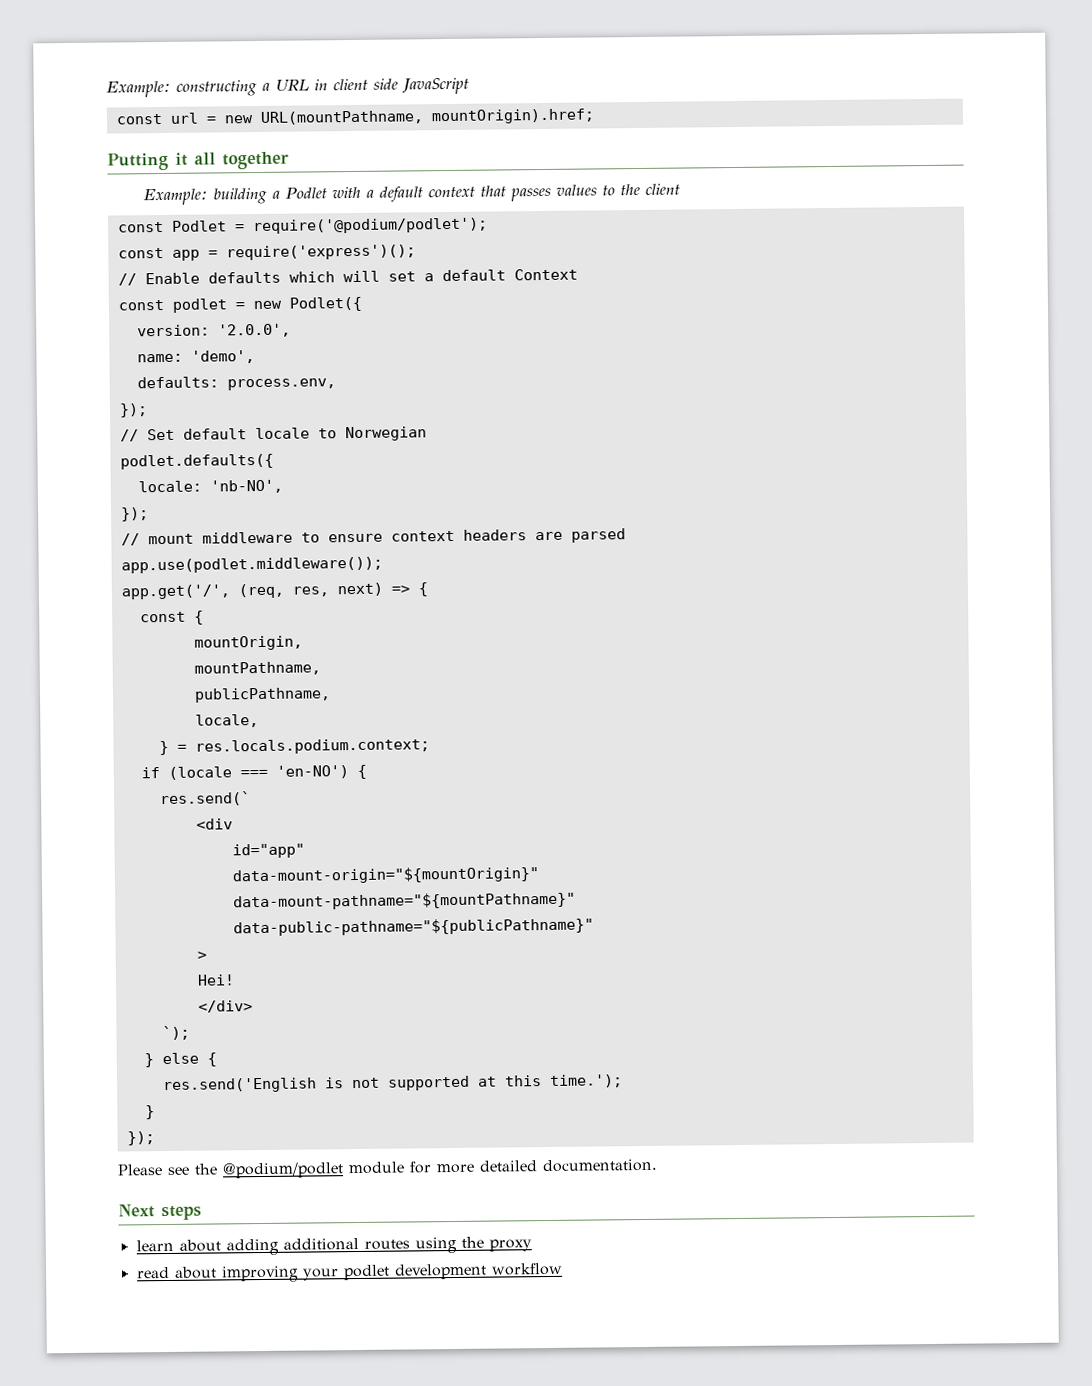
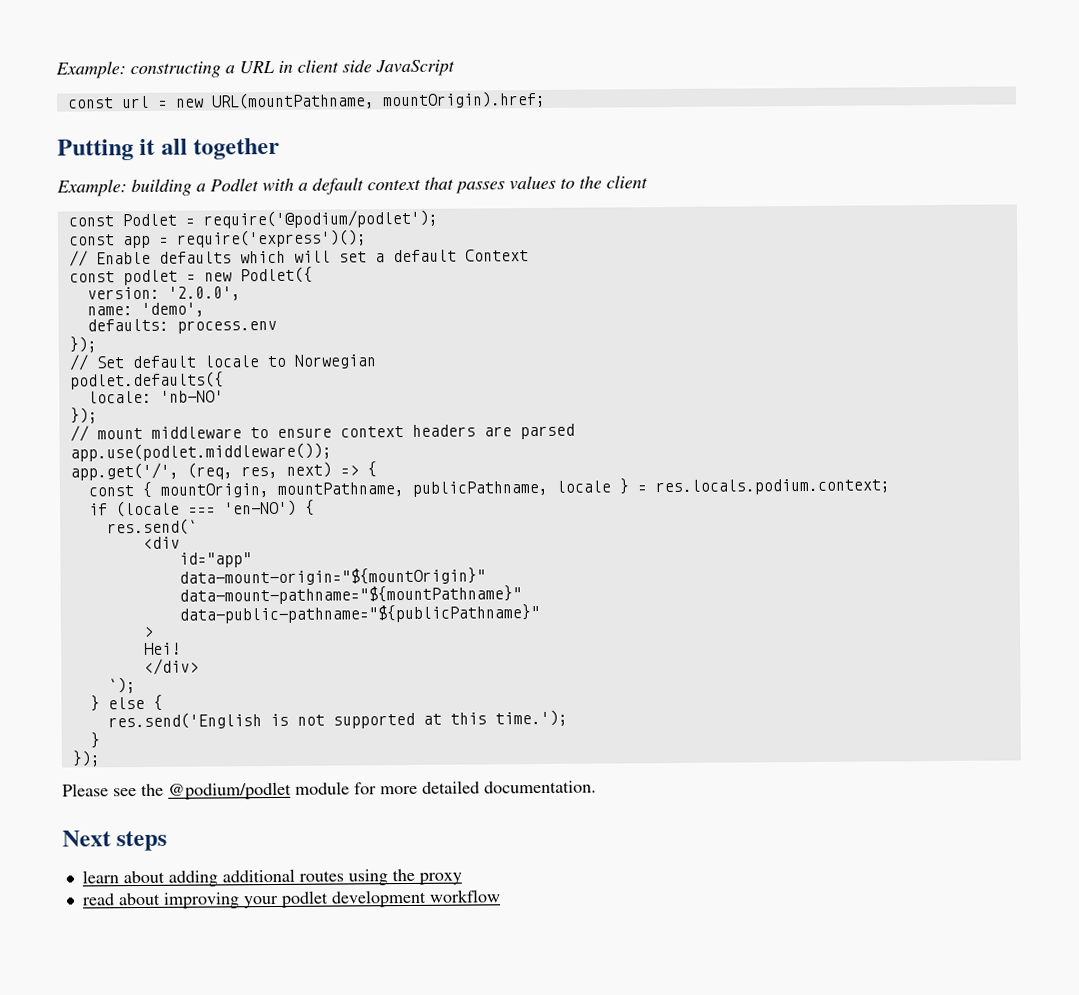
- defaults: process.env,
+ defaults: process.env
- locale: 'nb-NO',
+ locale: 'nb-NO'
- const {
- mountOrigin,
- mountPathname,
- publicPathname,
- locale,
- } = res.locals.podium.context;
+ const { mountOrigin, mountPathname, publicPathname, locale } = res.locals.podium.context;

